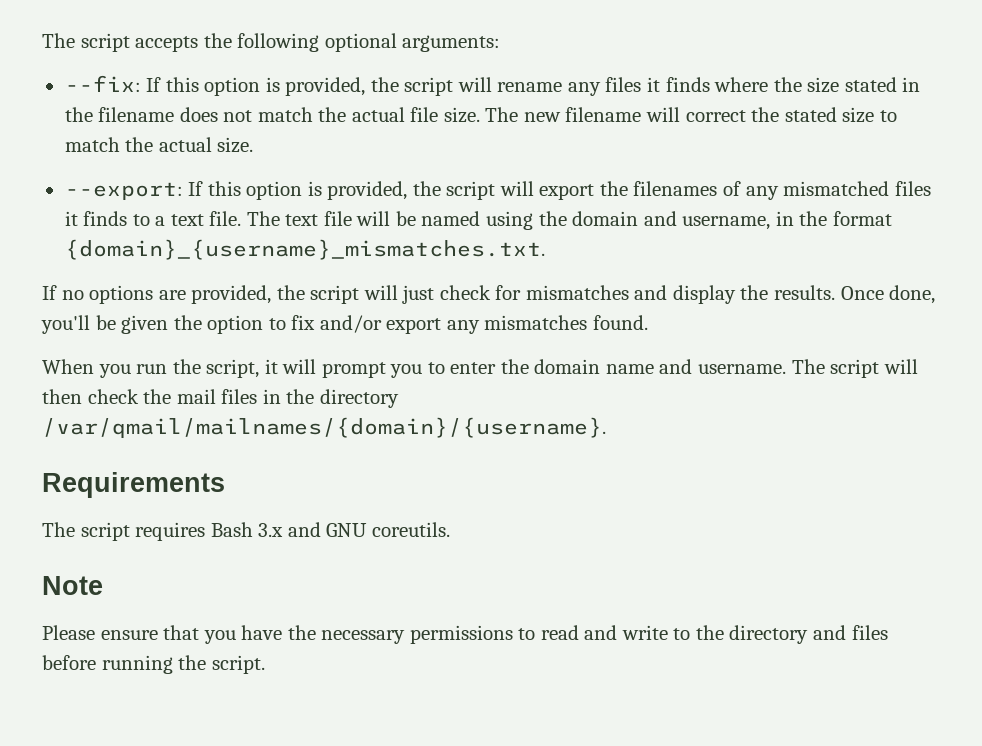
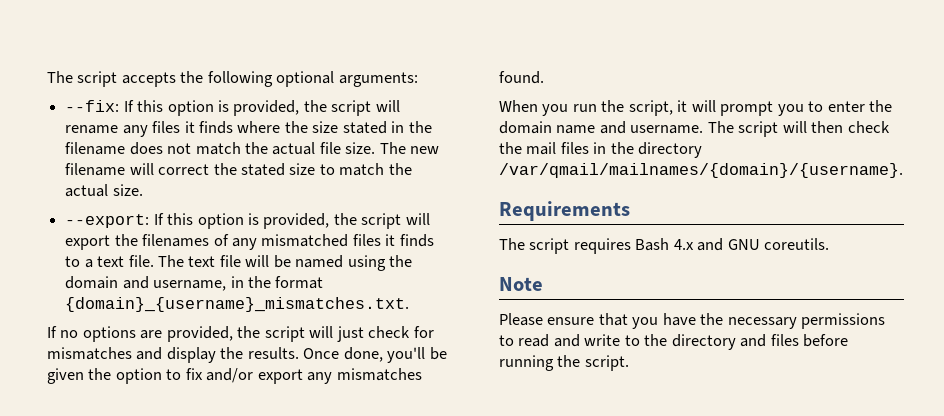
- The script requires Bash 3.x and GNU coreutils.
+ The script requires Bash 4.x and GNU coreutils.

